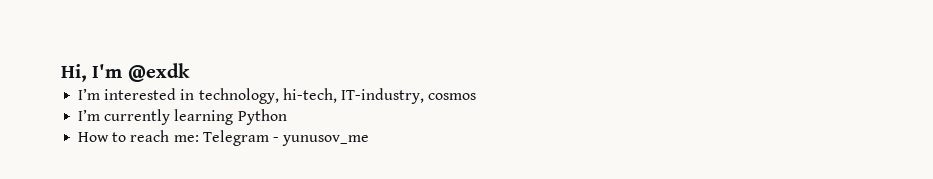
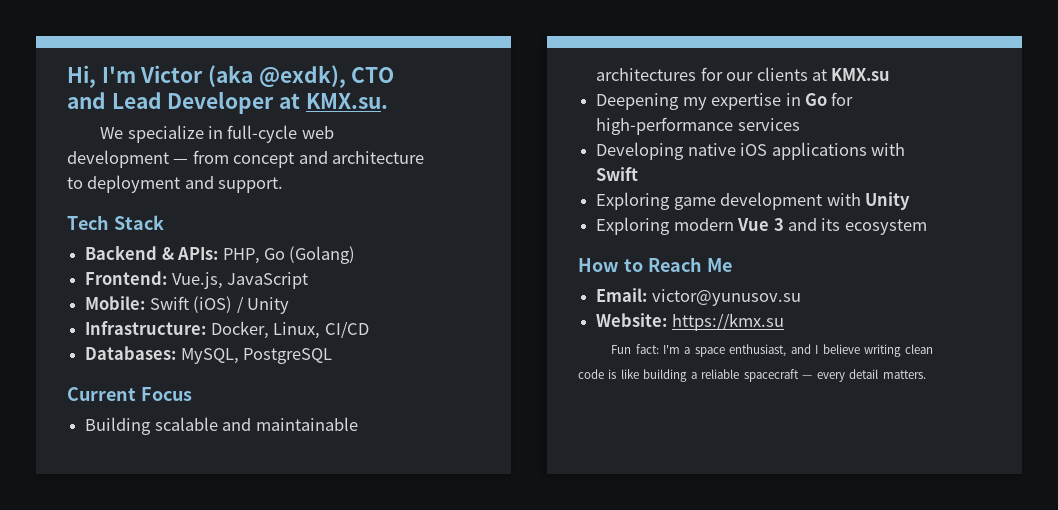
- Hi, I'm @exdk
- I’m interested in technology, hi-tech, IT-industry, cosmos
- I’m currently learning Python
- How to reach me: Telegram - yunusov_me
+ Hi, I'm Victor (aka @exdk), CTO and Lead Developer at KMX.su.
+ We specialize in full-cycle web development — from concept and architecture to deployment and support.
+ Tech Stack
+ Backend & APIs: PHP, Go (Golang)
+ Frontend: Vue.js, JavaScript
+ Mobile: Swift (iOS) / Unity
+ Infrastructure: Docker, Linux, CI/CD
+ Databases: MySQL, PostgreSQL
+ Current Focus
+ Building scalable and maintainable architectures for our clients at KMX.su
+ Deepening my expertise in Go for high-performance services
+ Developing native iOS applications with Swift
+ Exploring game development with Unity
+ Exploring modern Vue 3 and its ecosystem
+ How to Reach Me
+ Email: victor@yunusov.su
+ Website: https://kmx.su
+ Fun fact: I'm a space enthusiast, and I believe writing clean code is like building a reliable spacecraft — every detail matters.

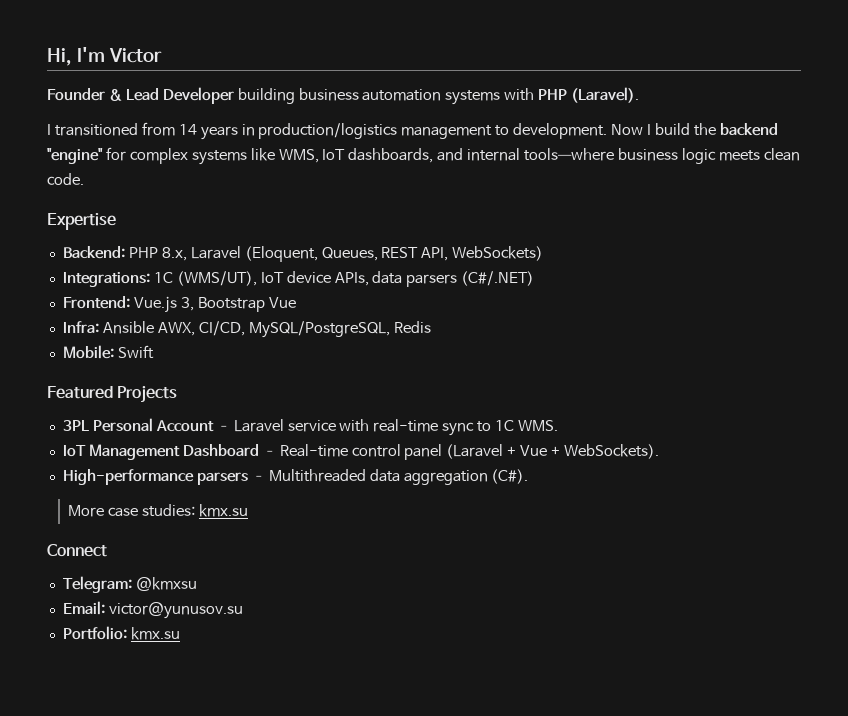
- Hi, I'm Victor (aka @exdk), CTO and Lead Developer at KMX.su.
- We specialize in full-cycle web development — from concept and architecture to deployment and support.
- Tech Stack
- Backend & APIs: PHP, Go (Golang)
- Frontend: Vue.js, JavaScript
- Mobile: Swift (iOS) / Unity
- Infrastructure: Docker, Linux, CI/CD
- Databases: MySQL, PostgreSQL
- Current Focus
- Building scalable and maintainable architectures for our clients at KMX.su
- Deepening my expertise in Go for high-performance services
- Developing native iOS applications with Swift
- Exploring game development with Unity
- Exploring modern Vue 3 and its ecosystem
- How to Reach Me
+ Hi, I'm Victor
+ Founder & Lead Developer building business automation systems with PHP (Laravel).
+ I transitioned from 14 years in production/logistics management to development. Now I build the backend "engine" for complex systems like WMS, IoT dashboards, and internal tools—where business logic meets clean code.
+ Expertise
+ Backend: PHP 8.x, Laravel (Eloquent, Queues, REST API, WebSockets)
+ Integrations: 1C (WMS/UT), IoT device APIs, data parsers (C#/.NET)
+ Frontend: Vue.js 3, Bootstrap Vue
+ Infra: Ansible AWX, CI/CD, MySQL/PostgreSQL, Redis
+ Mobile: Swift
+ Featured Projects
+ 3PL Personal Account – Laravel service with real-time sync to 1C WMS.
+ IoT Management Dashboard – Real-time control panel (Laravel + Vue + WebSockets).
+ High-performance parsers – Multithreaded data aggregation (C#).
+ More case studies: kmx.su
+ Connect
+ Telegram: @kmxsu
  Email: victor@yunusov.su
- Website: https://kmx.su
- Fun fact: I'm a space enthusiast, and I believe writing clean code is like building a reliable spacecraft — every detail matters.
+ Portfolio: kmx.su

